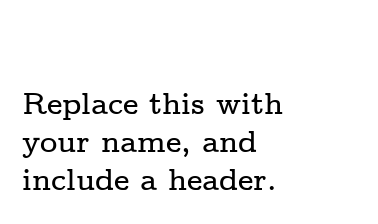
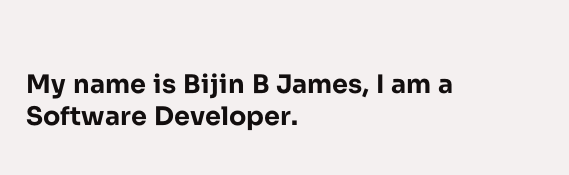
- Replace this with your name, and include a header.
+ My name is Bijin B James, I am a Software Developer.

